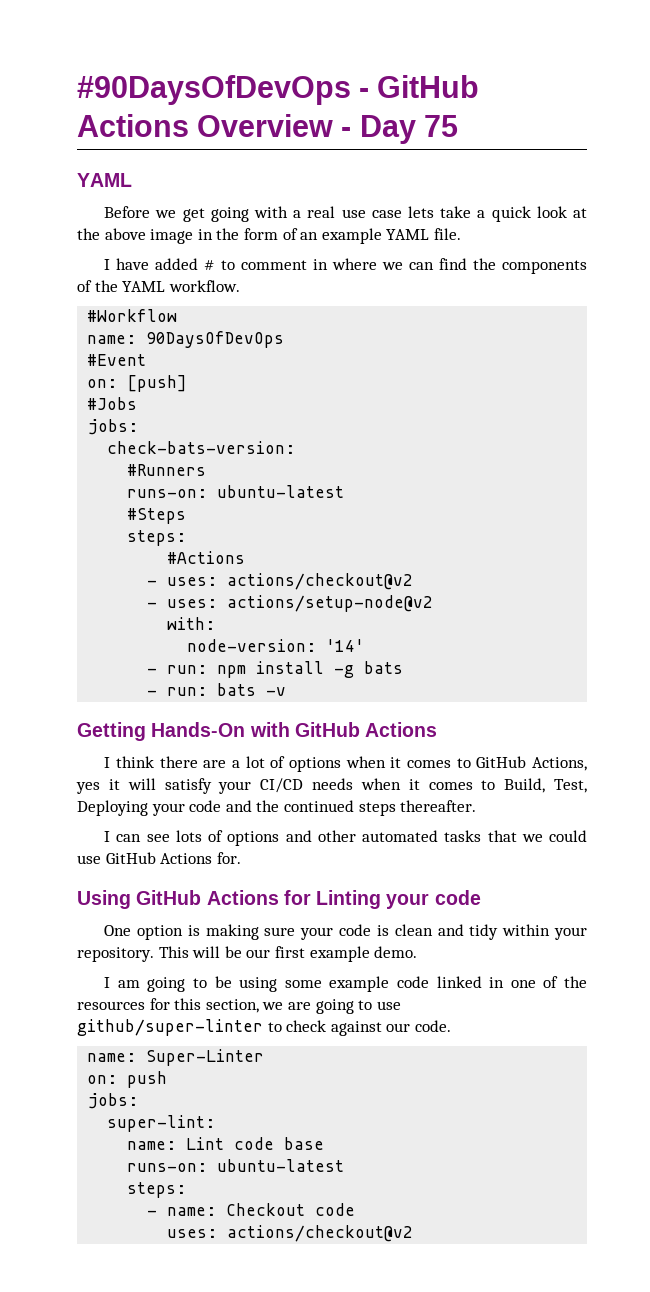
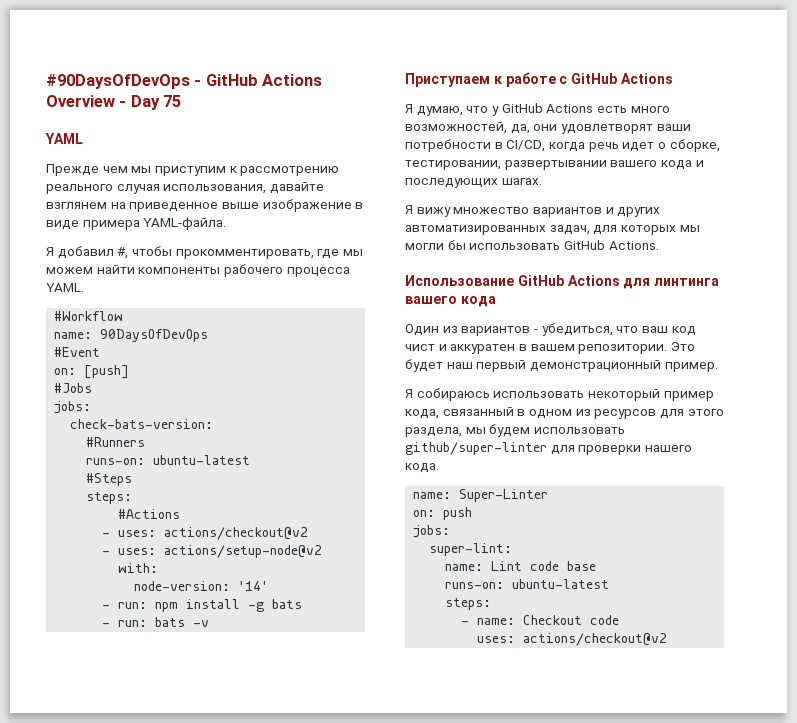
- Before we get going with a real use case lets take a quick look at the above image in the form of an example YAML file.
- I have added # to comment in where we can find the components of the YAML workflow.
+ Прежде чем мы приступим к рассмотрению реального случая использования, давайте взглянем на приведенное выше изображение в виде примера YAML-файла.
+ Я добавил #, чтобы прокомментировать, где мы можем найти компоненты рабочего процесса YAML.
- Getting Hands-On with GitHub Actions
- I think there are a lot of options when it comes to GitHub Actions, yes it will satisfy your CI/CD needs when it comes to Build, Test, Deploying your code and the continued steps thereafter.
- I can see lots of options and other automated tasks that we could use GitHub Actions for.
- Using GitHub Actions for Linting your code
- One option is making sure your code is clean and tidy within your repository. This will be our first example demo.
- I am going to be using some example code linked in one of the resources for this section, we are going to use github/super-linter to check against our code.
+ Приступаем к работе с GitHub Actions
+ Я думаю, что у GitHub Actions есть много возможностей, да, они удовлетворят ваши потребности в CI/CD, когда речь идет о сборке, тестировании, развертывании вашего кода и последующих шагах.
+ Я вижу множество вариантов и других автоматизированных задач, для которых мы могли бы использовать GitHub Actions.
+ Использование GitHub Actions для линтинга вашего кода
+ Один из вариантов - убедиться, что ваш код чист и аккуратен в вашем репозитории. Это будет наш первый демонстрационный пример.
+ Я собираюсь использовать некоторый пример кода, связанный в одном из ресурсов для этого раздела, мы будем использовать github/super-linter для проверки нашего кода.

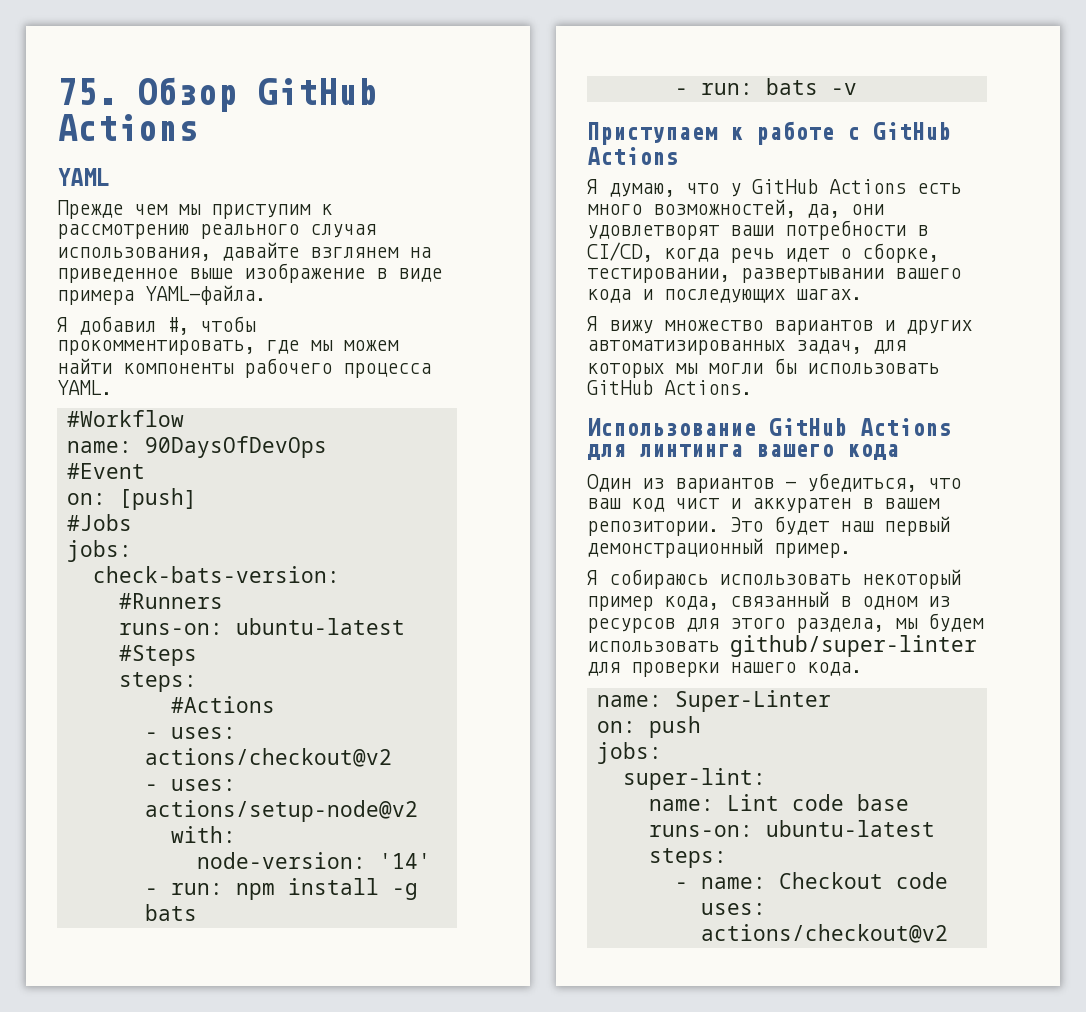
- #90DaysOfDevOps - GitHub Actions Overview - Day 75
+ 75. Обзор GitHub Actions

